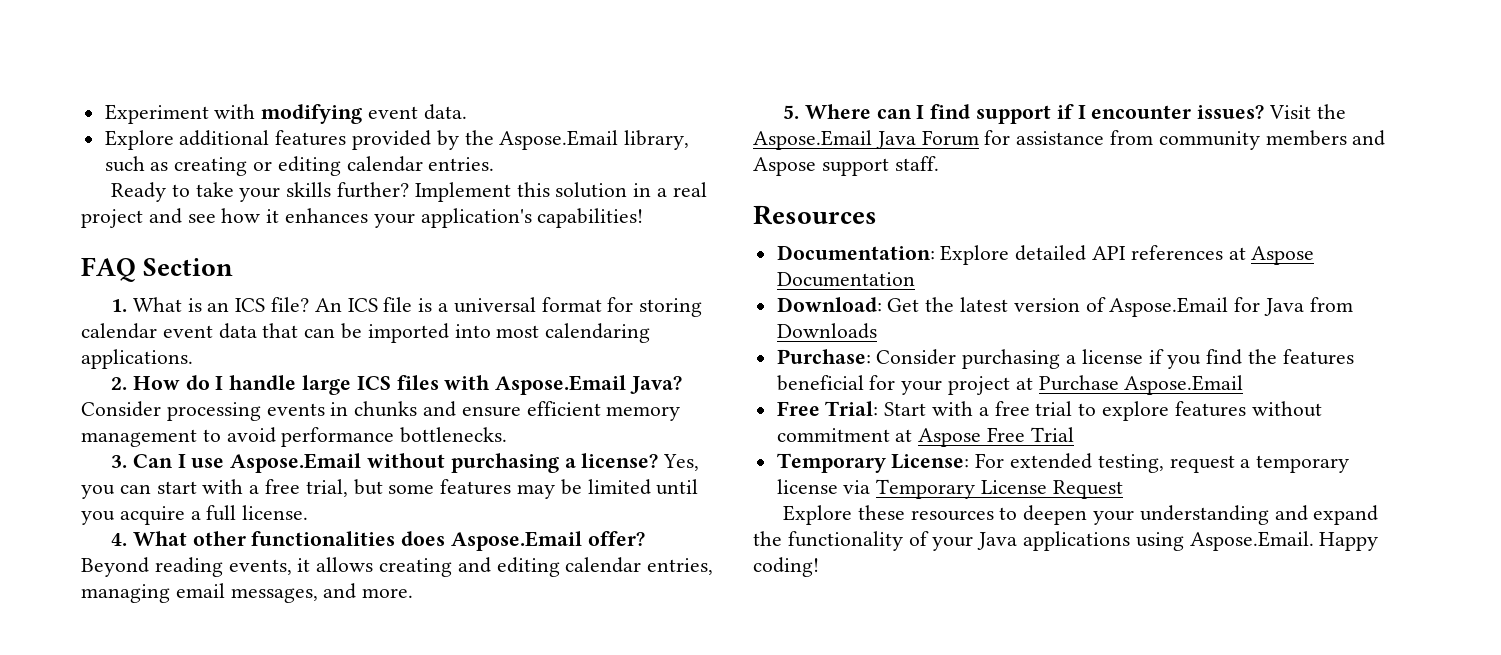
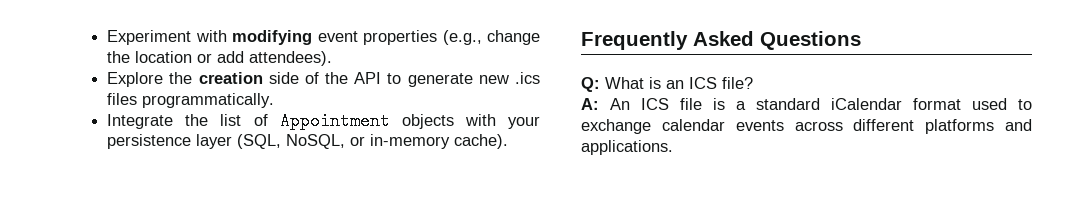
- Experiment with modifying event data.
- Explore additional features provided by the Aspose.Email library, such as creating or editing calendar entries.
- Ready to take your skills further? Implement this solution in a real project and see how it enhances your application's capabilities!
- FAQ Section
- 1. What is an ICS file? An ICS file is a universal format for storing calendar event data that can be imported into most calendaring applications.
- 2. How do I handle large ICS files with Aspose.Email Java? Consider processing events in chunks and ensure efficient memory management to avoid performance bottlenecks.
- 3. Can I use Aspose.Email without purchasing a license? Yes, you can start with a free trial, but some features may be limited until you acquire a full license.
- 4. What other functionalities does Aspose.Email offer? Beyond reading events, it allows creating and editing calendar entries, managing email messages, and more.
- 5. Where can I find support if I encounter issues? Visit the Aspose.Email Java Forum for assistance from community members and Aspose support staff.
- Resources
- Documentation: Explore detailed API references at Aspose Documentation
- Download: Get the latest version of Aspose.Email for Java from Downloads
- Purchase: Consider purchasing a license if you find the features beneficial for your project at Purchase Aspose.Email
- Free Trial: Start with a free trial to explore features without commitment at Aspose Free Trial
- Temporary License: For extended testing, request a temporary license via Temporary License Request
- Explore these resources to deepen your understanding and expand the functionality of your Java applications using Aspose.Email. Happy coding!
+ Experiment with modifying event properties (e.g., change the location or add attendees).
+ Explore the creation side of the API to generate new .ics files programmatically.
+ Integrate the list of Appointment objects with your persistence layer (SQL, NoSQL, or in‑memory cache).
+ Frequently Asked Questions
+ Q: What is an ICS file?
+ A: An ICS file is a standard iCalendar format used to exchange calendar events across different platforms and applications.

